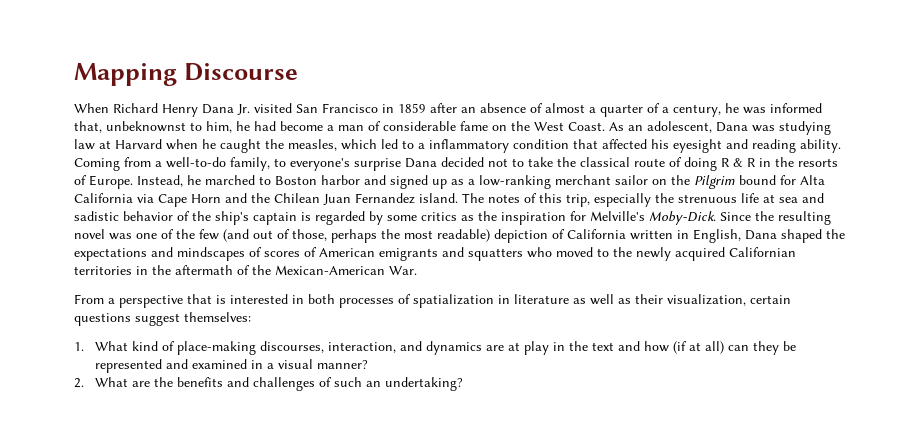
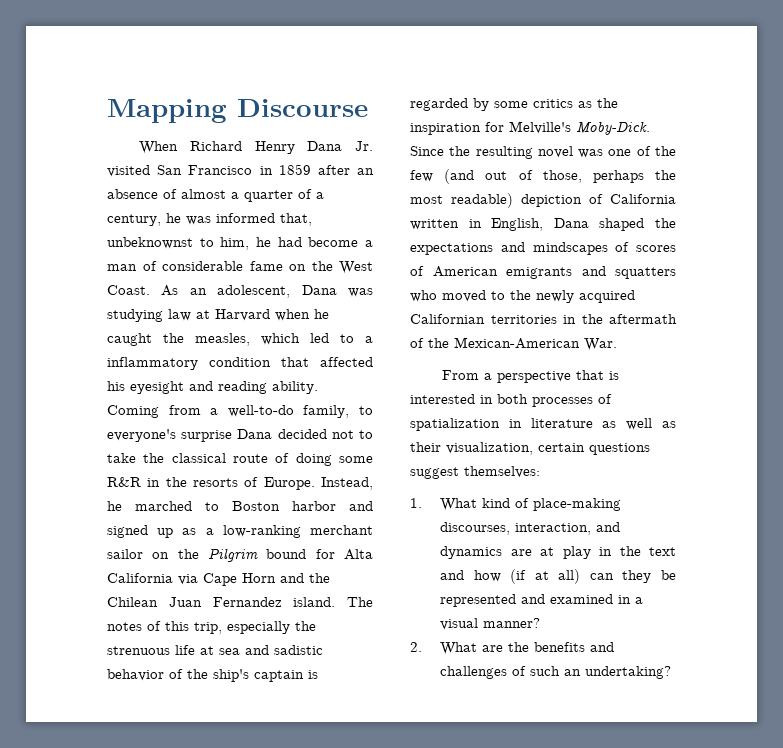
- Coming from a well-to-do family, to everyone's surprise Dana decided not to take the classical route of doing R & R in the resorts of Europe.
+ Coming from a well-to-do family, to everyone's surprise Dana decided not to take the classical route of doing some R&R in the resorts of Europe.

